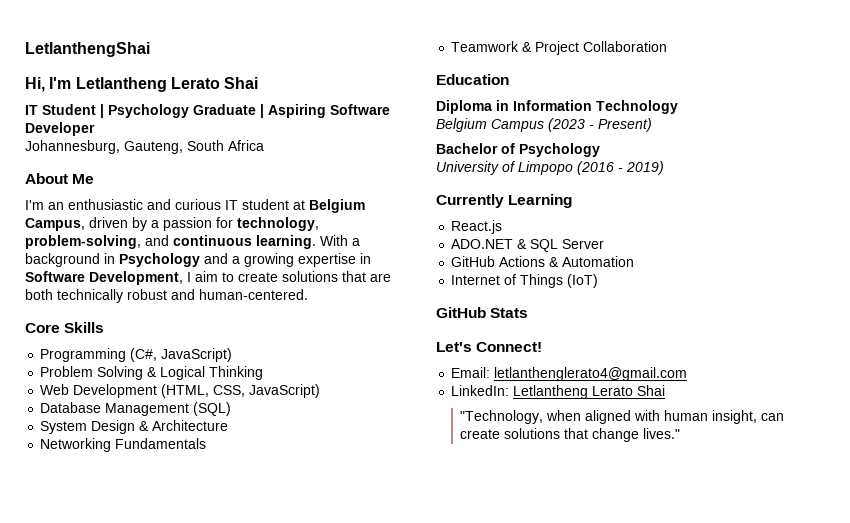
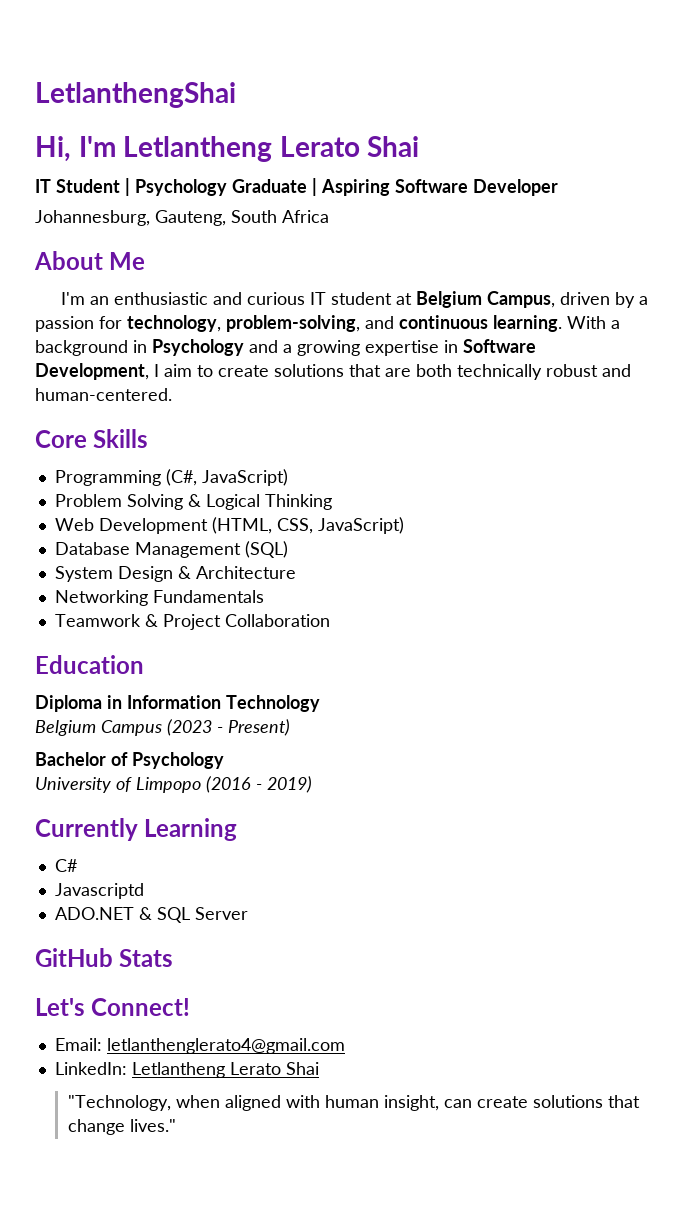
- React.js
+ C#
+ Javascriptd
- GitHub Actions & Automation
- Internet of Things (IoT)

